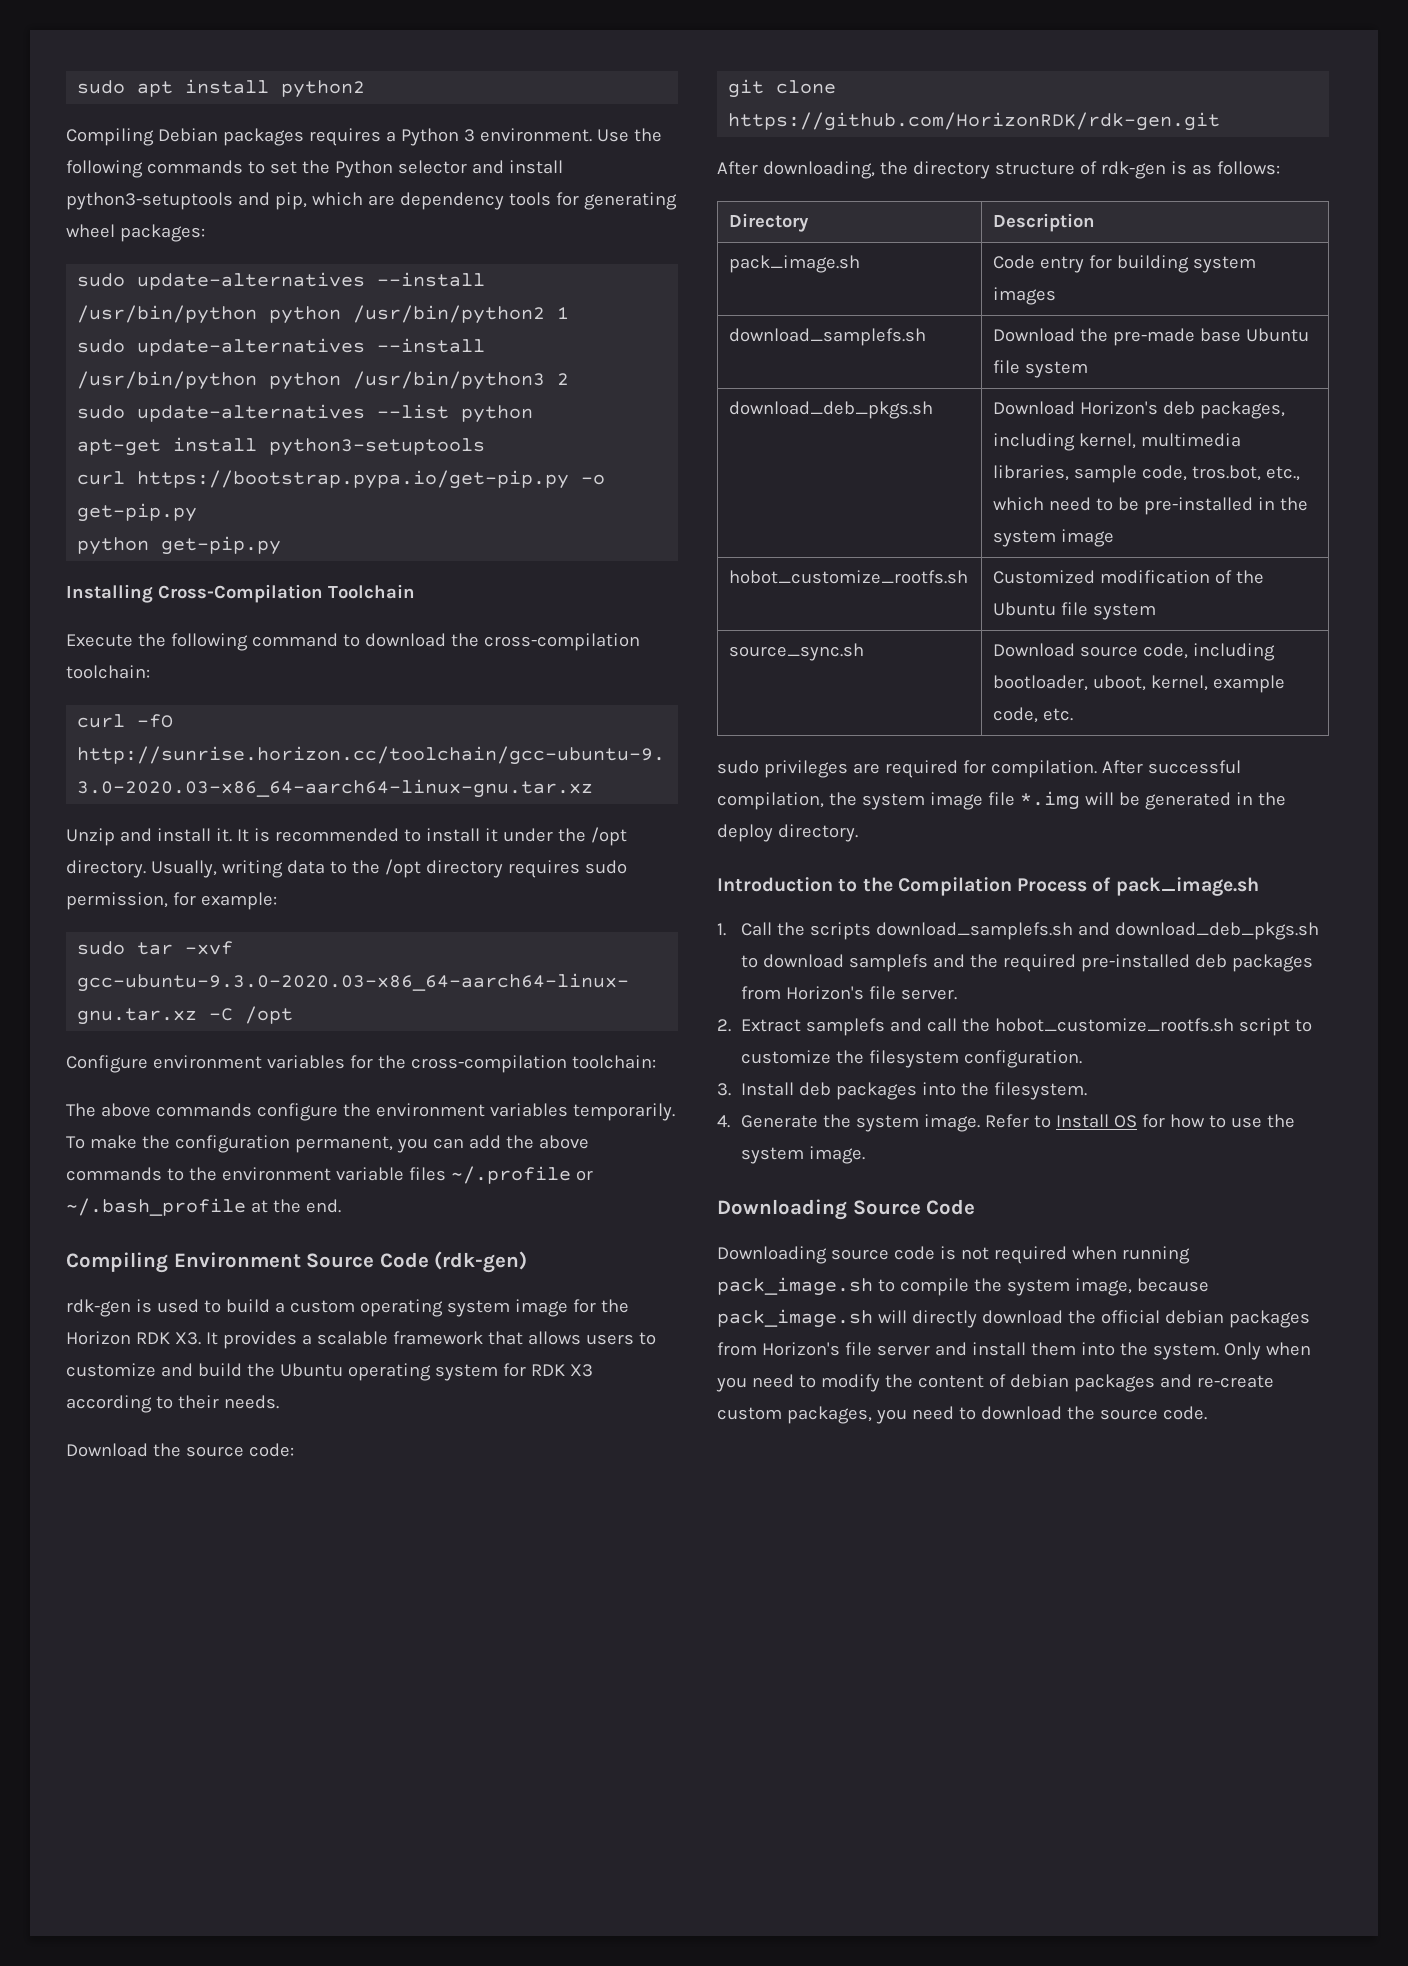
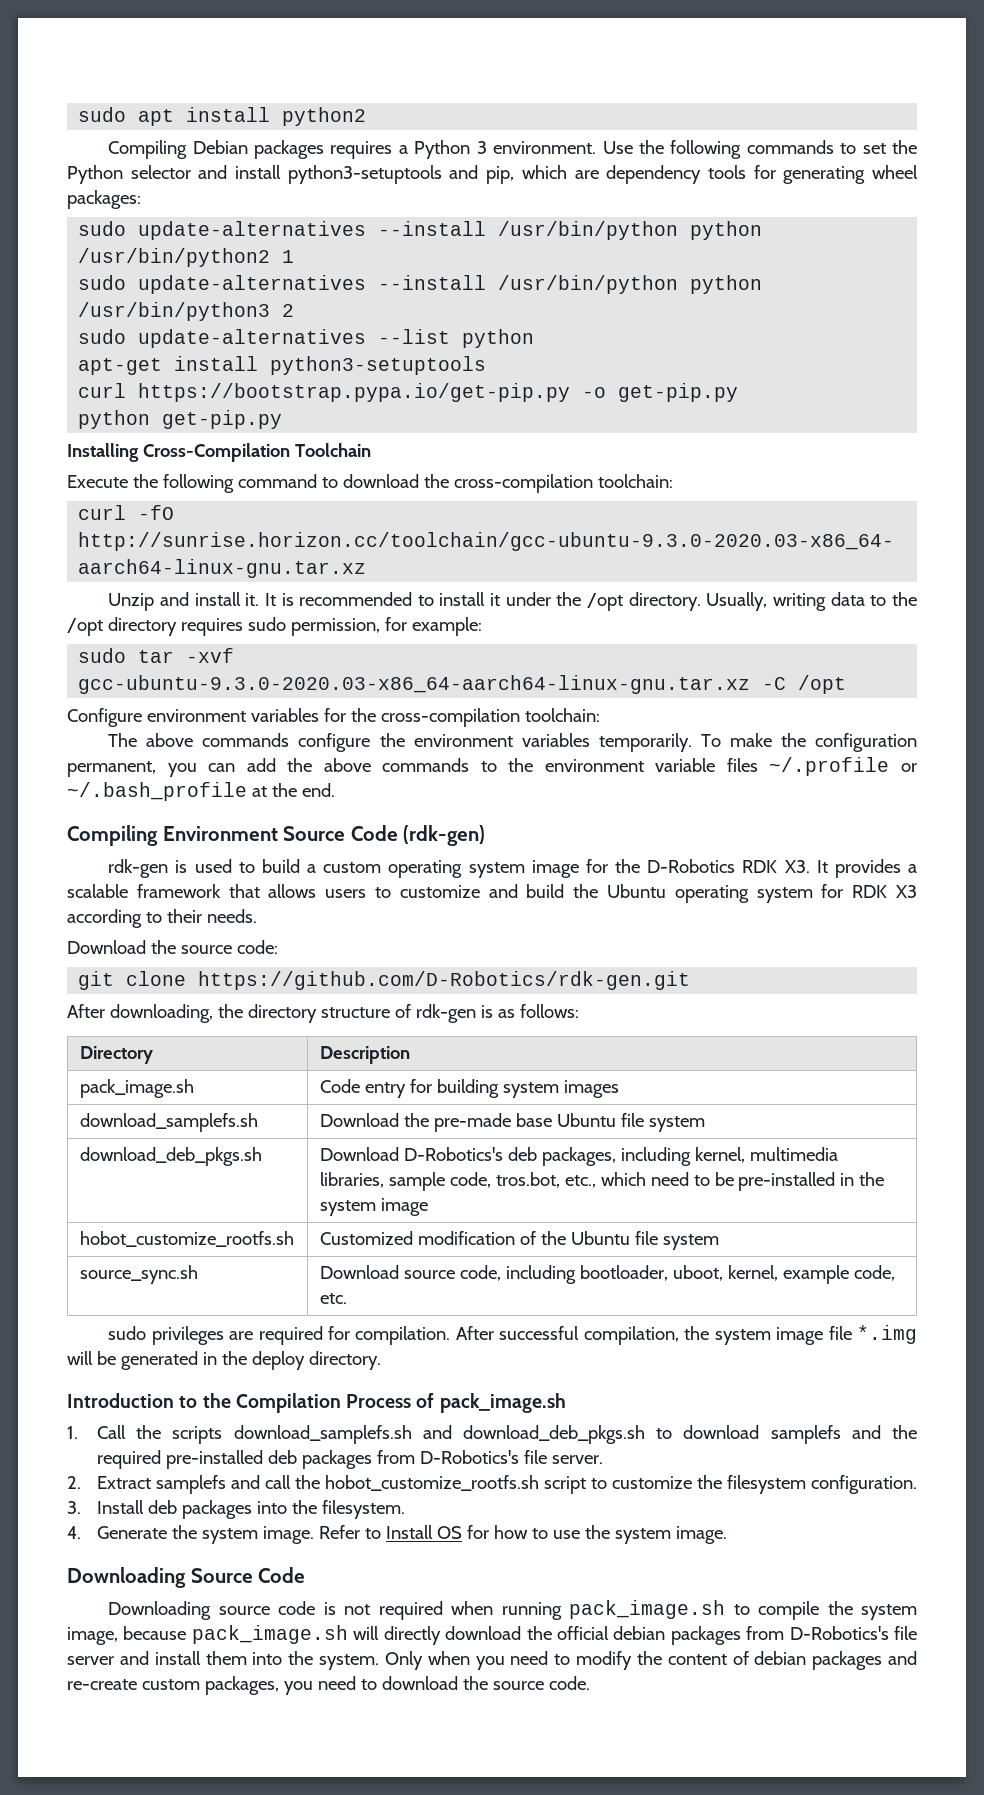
- rdk-gen is used to build a custom operating system image for the Horizon RDK X3. It provides a scalable framework that allows users to customize and build the Ubuntu operating system for RDK X3 according to their needs.
+ rdk-gen is used to build a custom operating system image for the D-Robotics RDK X3. It provides a scalable framework that allows users to customize and build the Ubuntu operating system for RDK X3 according to their needs.
- git clone https://github.com/HorizonRDK/rdk-gen.git
+ git clone https://github.com/D-Robotics/rdk-gen.git
- download_deb_pkgs.sh | Download Horizon's deb packages, including kernel, multimedia libraries, sample code, tros.bot, etc., which need to be pre-installed in the system image
+ download_deb_pkgs.sh | Download D-Robotics's deb packages, including kernel, multimedia libraries, sample code, tros.bot, etc., which need to be pre-installed in the system image
- 1. Call the scripts download_samplefs.sh and download_deb_pkgs.sh to download samplefs and the required pre-installed deb packages from Horizon's file server.
+ 1. Call the scripts download_samplefs.sh and download_deb_pkgs.sh to download samplefs and the required pre-installed deb packages from D-Robotics's file server.
- Downloading source code is not required when running pack_image.sh to compile the system image, because pack_image.sh will directly download the official debian packages from Horizon's file server and install them into the system.
+ Downloading source code is not required when running pack_image.sh to compile the system image, because pack_image.sh will directly download the official debian packages from D-Robotics's file server and install them into the system.

